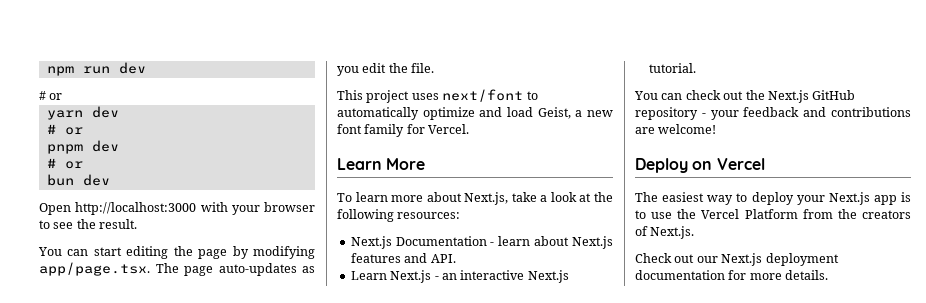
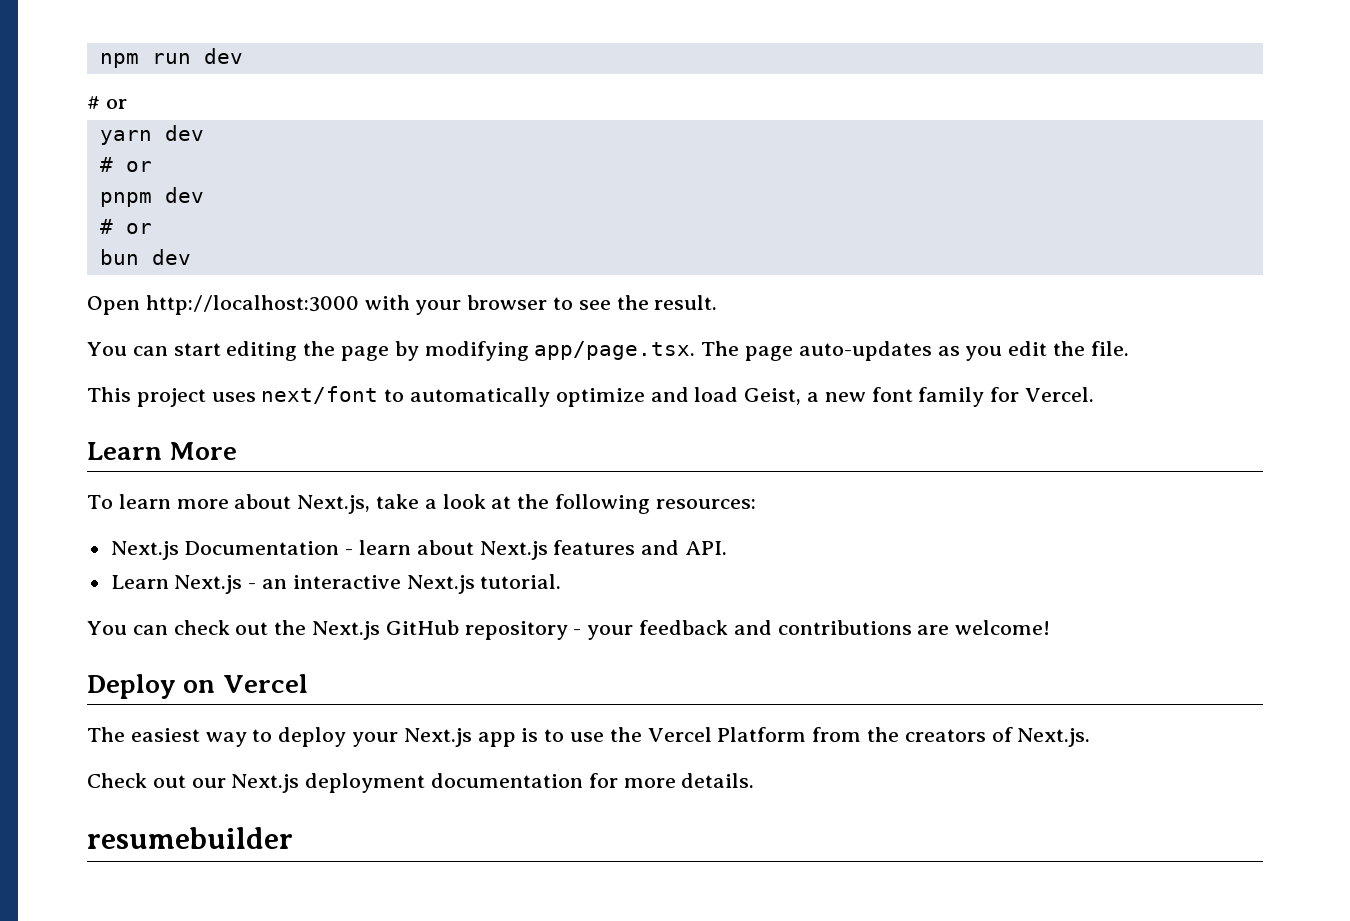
+ resumebuilder

